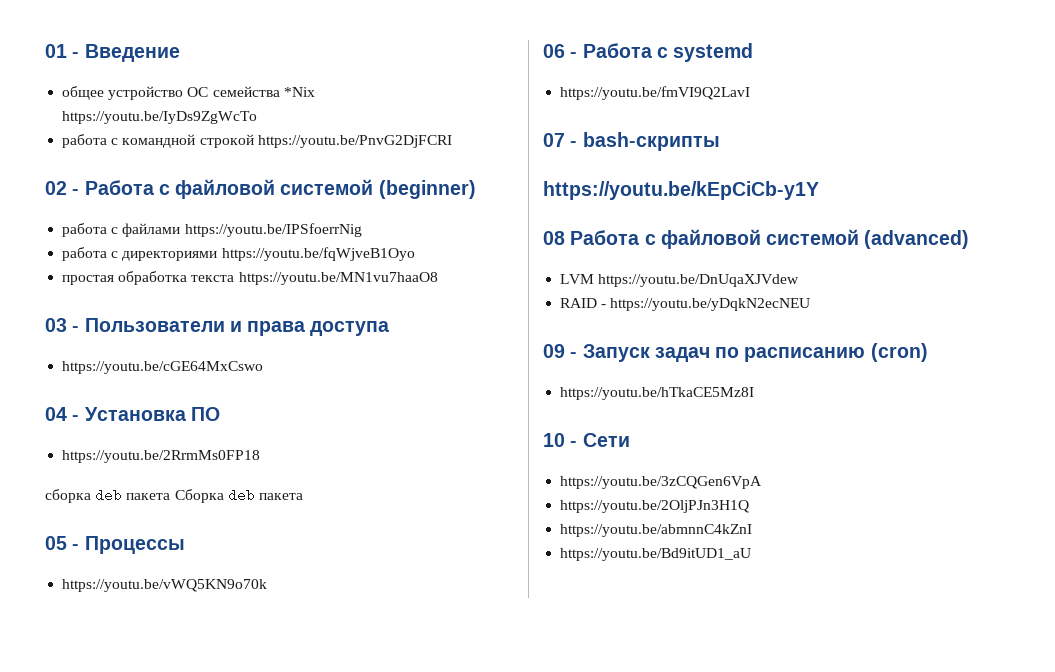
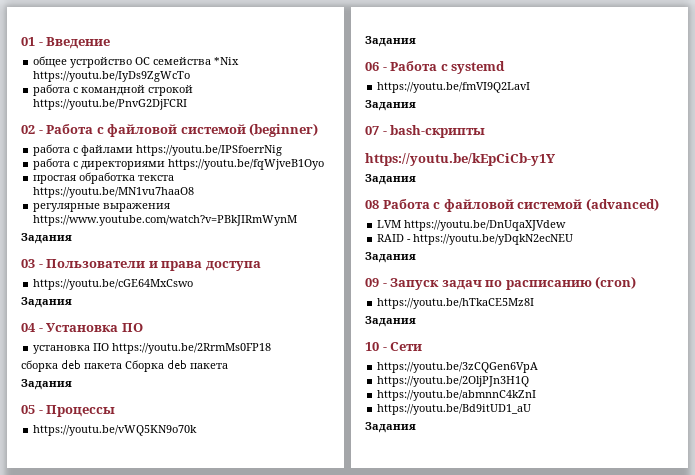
+ регулярные выражения https://www.youtube.com/watch?v=PBkJIRmWynM
+ Задания
  https://youtu.be/cGE64MxCswo
+ Задания
- https://youtu.be/2RrmMs0FP18
+ установка ПО https://youtu.be/2RrmMs0FP18
  сборка deb пакета Сборка deb пакета
+ Задания
  https://youtu.be/vWQ5KN9o70k
+ Задания
  https://youtu.be/fmVI9Q2LavI
+ Задания
  https://youtu.be/kEpCiCb-y1Y
+ Задания
  RAID - https://youtu.be/yDqkN2ecNEU
+ Задания
  https://youtu.be/hTkaCE5Mz8I
+ Задания
  https://youtu.be/Bd9itUD1_aU
+ Задания

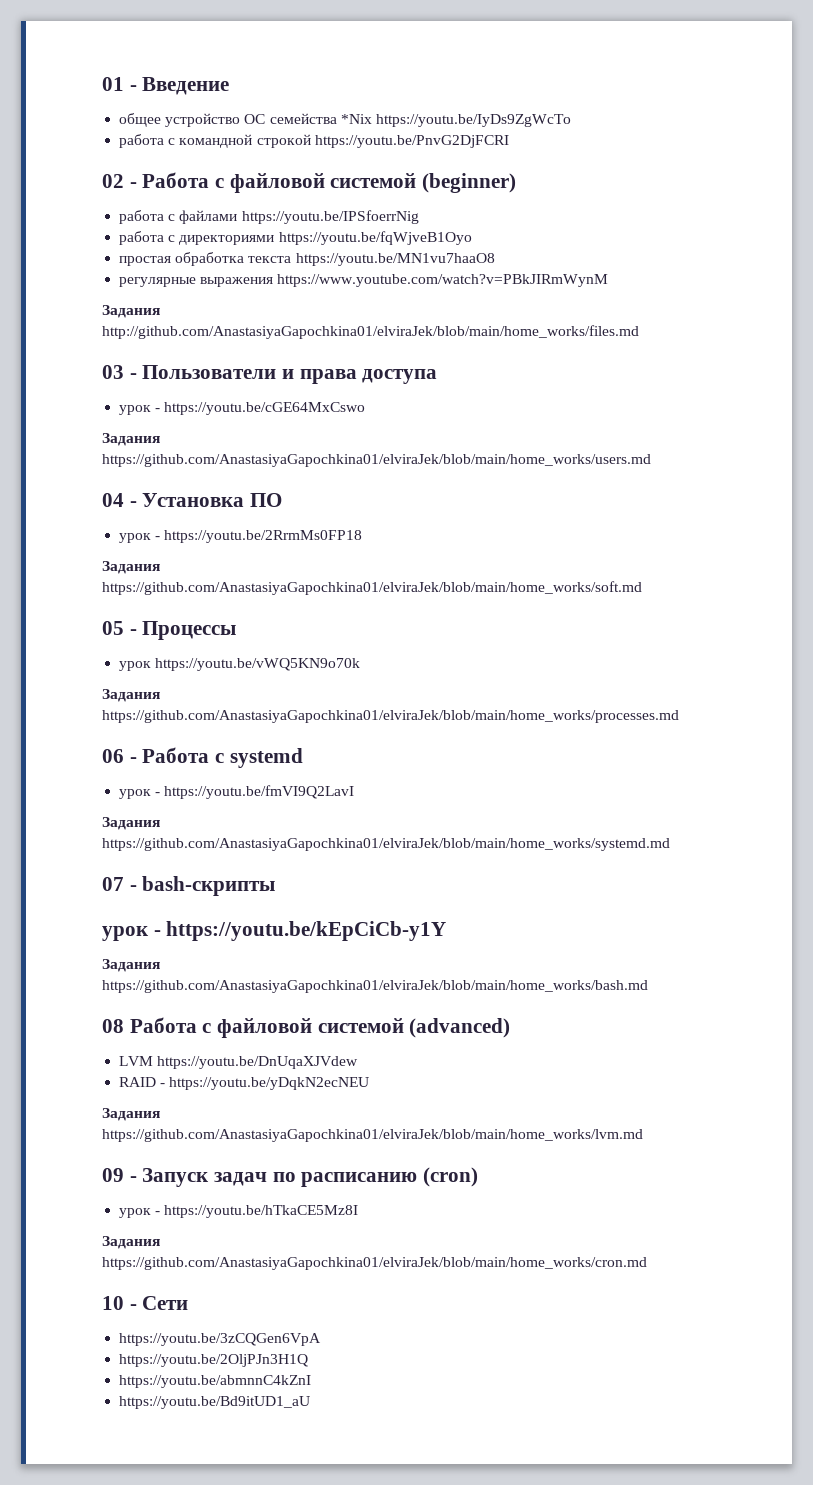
+ http://github.com/AnastasiyaGapochkina01/elviraJek/blob/main/home_works/files.md
- https://youtu.be/cGE64MxCswo
+ урок - https://youtu.be/cGE64MxCswo
+ https://github.com/AnastasiyaGapochkina01/elviraJek/blob/main/home_works/users.md
- установка ПО https://youtu.be/2RrmMs0FP18
- сборка deb пакета Сборка deb пакета
+ урок - https://youtu.be/2RrmMs0FP18
  Задания
+ https://github.com/AnastasiyaGapochkina01/elviraJek/blob/main/home_works/soft.md
- https://youtu.be/vWQ5KN9o70k
+ урок https://youtu.be/vWQ5KN9o70k
+ https://github.com/AnastasiyaGapochkina01/elviraJek/blob/main/home_works/processes.md
- https://youtu.be/fmVI9Q2LavI
+ урок - https://youtu.be/fmVI9Q2LavI
+ https://github.com/AnastasiyaGapochkina01/elviraJek/blob/main/home_works/systemd.md
- https://youtu.be/kEpCiCb-y1Y
+ урок - https://youtu.be/kEpCiCb-y1Y
+ https://github.com/AnastasiyaGapochkina01/elviraJek/blob/main/home_works/bash.md
+ https://github.com/AnastasiyaGapochkina01/elviraJek/blob/main/home_works/lvm.md
- https://youtu.be/hTkaCE5Mz8I
+ урок - https://youtu.be/hTkaCE5Mz8I
+ https://github.com/AnastasiyaGapochkina01/elviraJek/blob/main/home_works/cron.md
  https://youtu.be/Bd9itUD1_aU
- Задания

